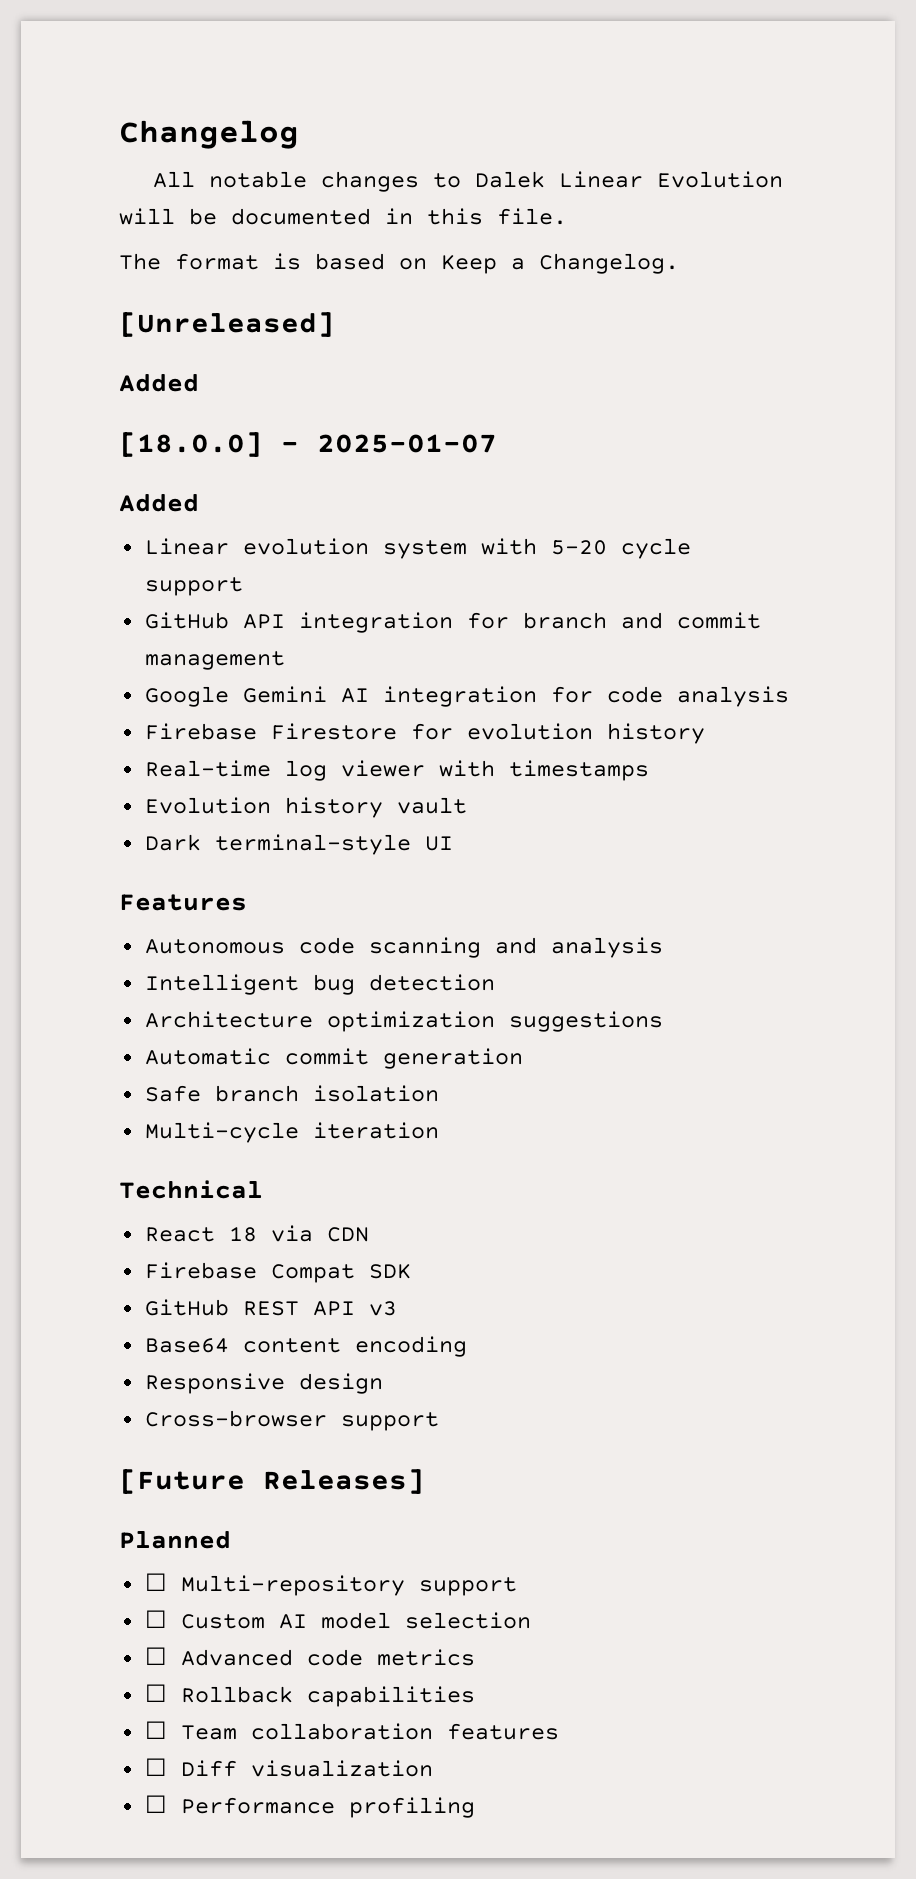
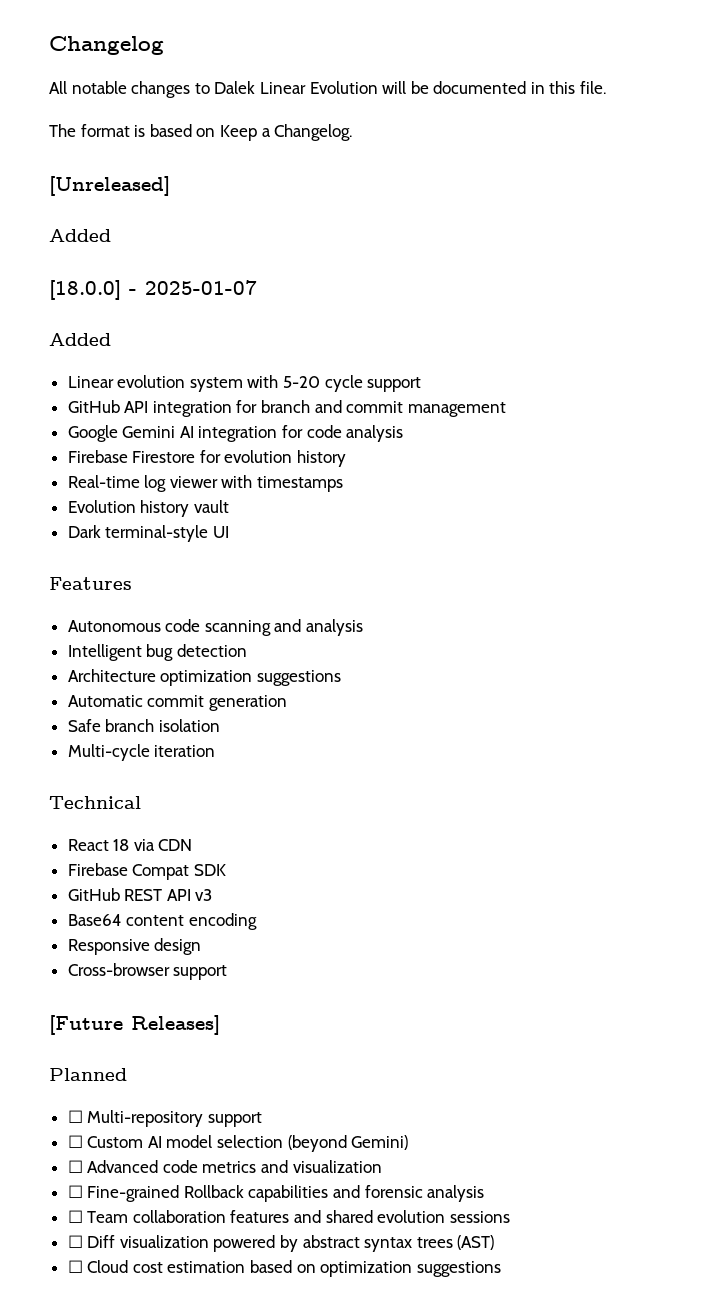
- ☐ Custom AI model selection
+ ☐ Custom AI model selection (beyond Gemini)
- ☐ Advanced code metrics
- ☐ Rollback capabilities
+ ☐ Advanced code metrics and visualization
+ ☐ Fine-grained Rollback capabilities and forensic analysis
- ☐ Team collaboration features
+ ☐ Team collaboration features and shared evolution sessions
- ☐ Diff visualization
- ☐ Performance profiling
+ ☐ Diff visualization powered by abstract syntax trees (AST)
+ ☐ Cloud cost estimation based on optimization suggestions

